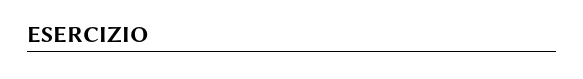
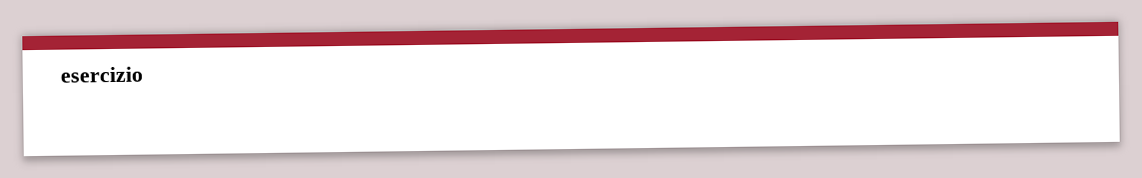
- ESERCIZIO
+ esercizio

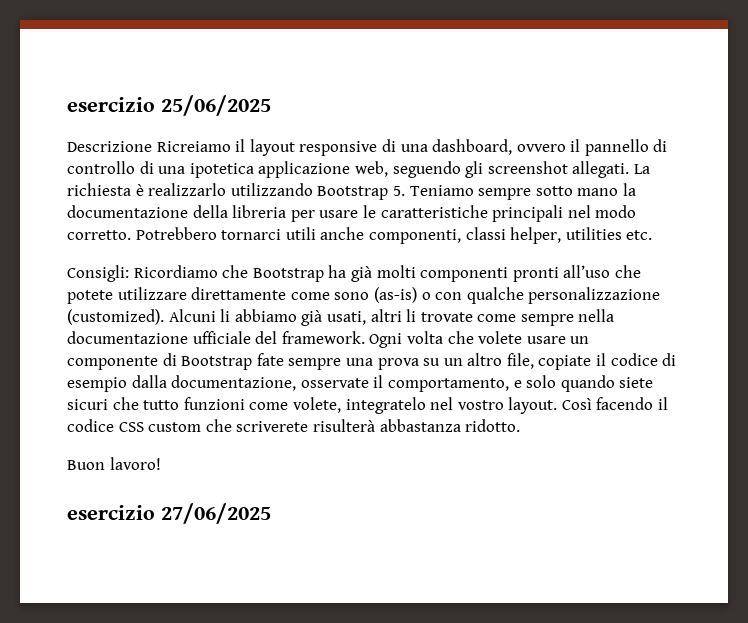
- esercizio
+ esercizio 25/06/2025
+ Descrizione Ricreiamo il layout responsive di una dashboard, ovvero il pannello di controllo di una ipotetica applicazione web, seguendo gli screenshot allegati. La richiesta è realizzarlo utilizzando Bootstrap 5. Teniamo sempre sotto mano la documentazione della libreria per usare le caratteristiche principali nel modo corretto. Potrebbero tornarci utili anche componenti, classi helper, utilities etc.
+ Consigli: Ricordiamo che Bootstrap ha già molti componenti pronti all’uso che potete utilizzare direttamente come sono (as-is) o con qualche personalizzazione (customized). Alcuni li abbiamo già usati, altri li trovate come sempre nella documentazione ufficiale del framework. Ogni volta che volete usare un componente di Bootstrap fate sempre una prova su un altro file, copiate il codice di esempio dalla documentazione, osservate il comportamento, e solo quando siete sicuri che tutto funzioni come volete, integratelo nel vostro layout. Così facendo il codice CSS custom che scriverete risulterà abbastanza ridotto.
+ Buon lavoro!
+ esercizio 27/06/2025

